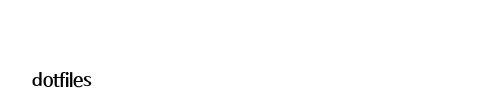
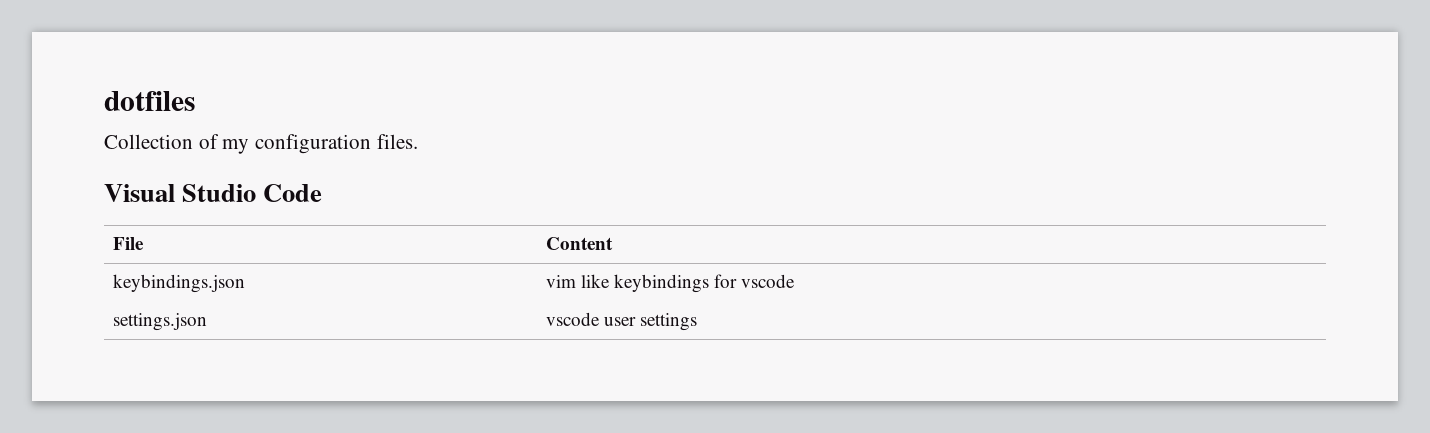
+ Collection of my configuration files.
+ Visual Studio Code
+ File | Content
+ keybindings.json | vim like keybindings for vscode
+ settings.json | vscode user settings

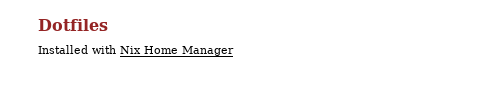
- dotfiles
- Collection of my configuration files.
- Visual Studio Code
- File | Content
- keybindings.json | vim like keybindings for vscode
- settings.json | vscode user settings
+ Dotfiles
+ Installed with Nix Home Manager

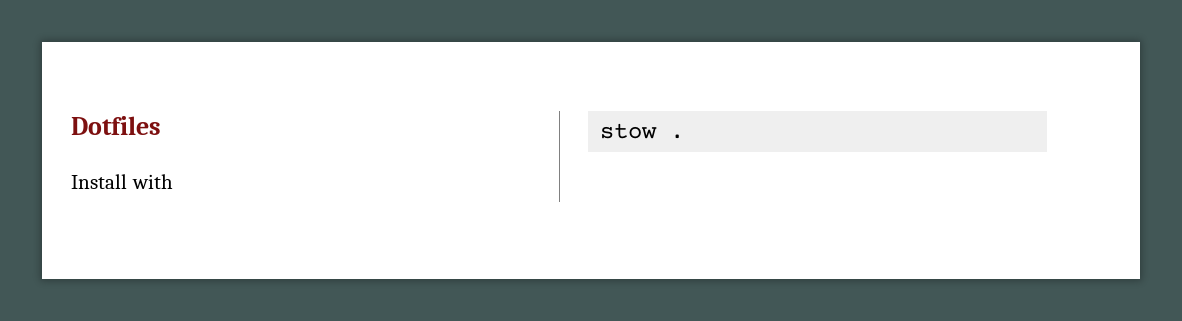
- Installed with Nix Home Manager
+ Install with
+ stow .

